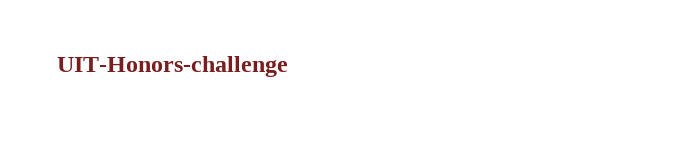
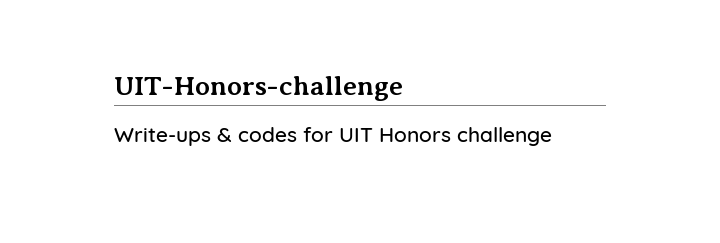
+ Write-ups & codes for UIT Honors challenge

